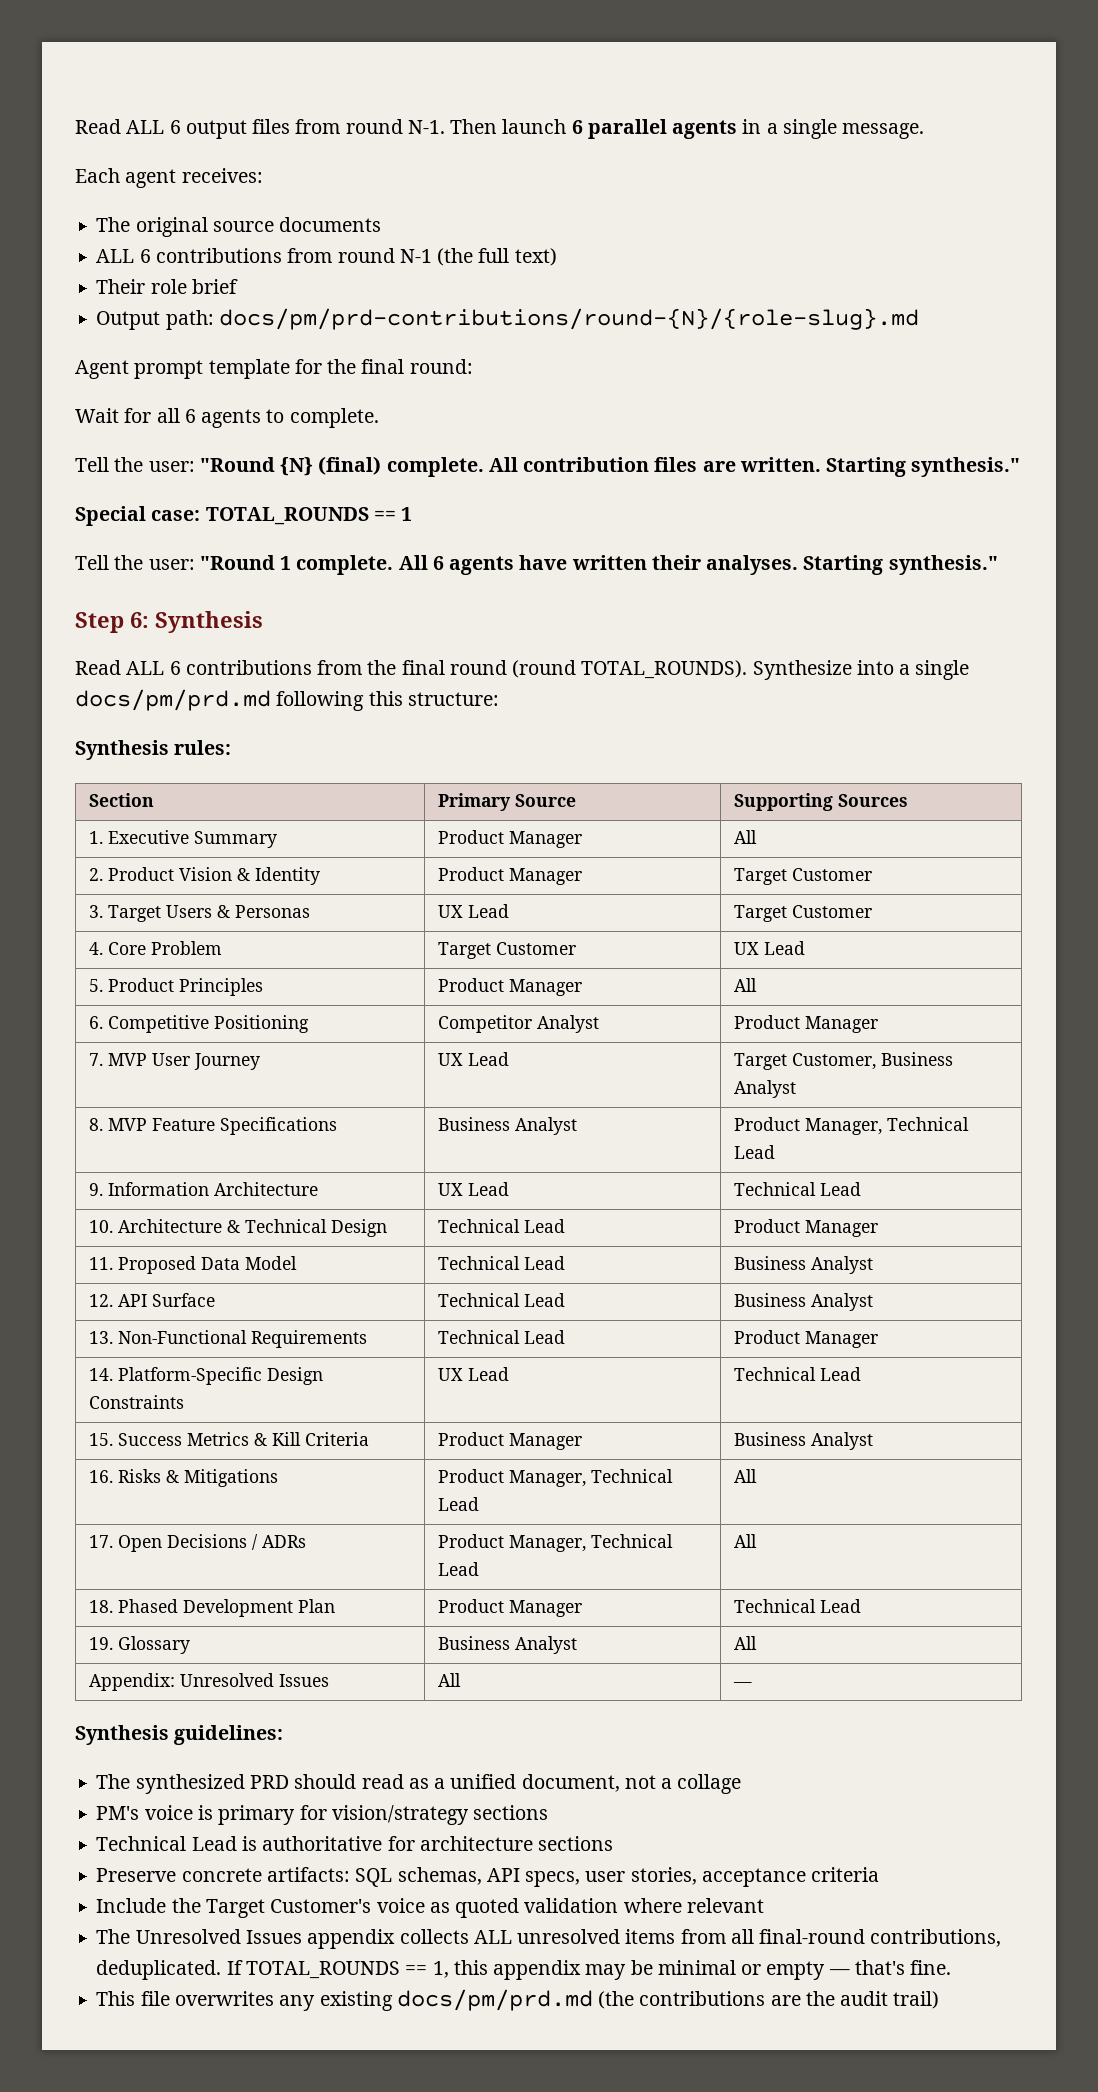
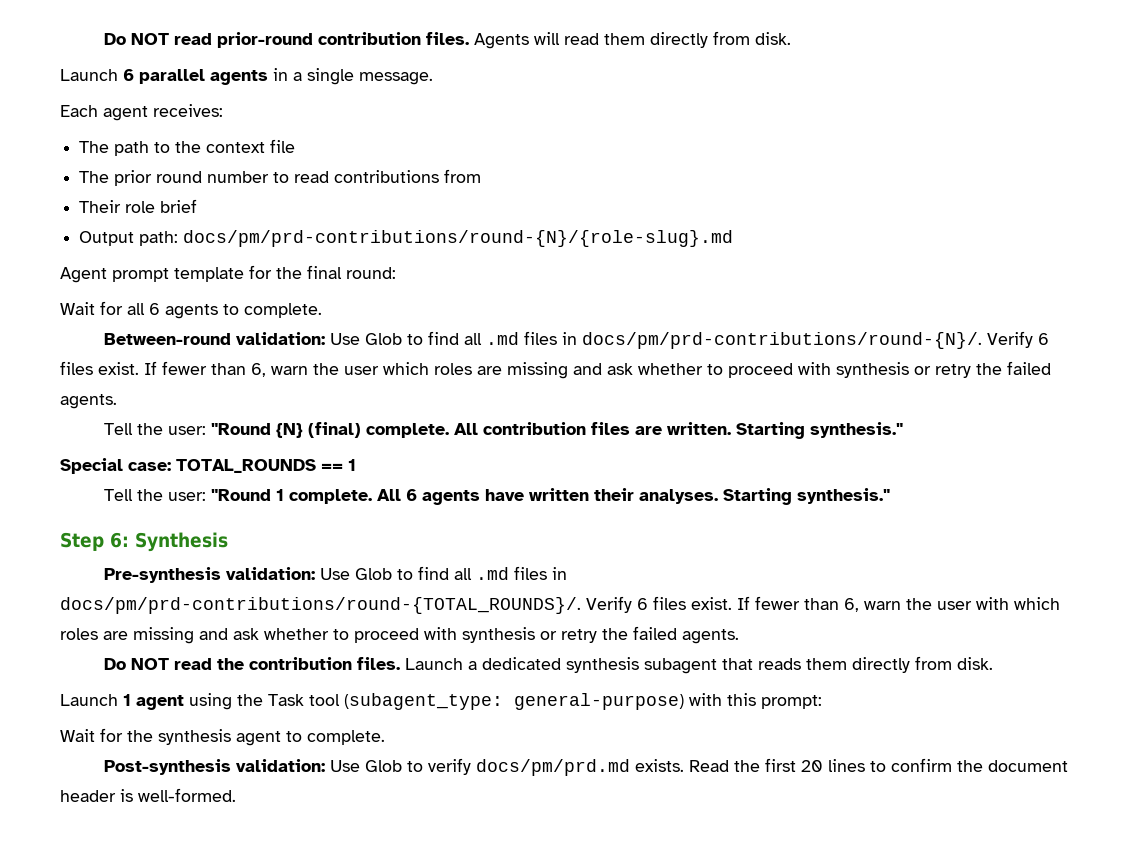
- Read ALL 6 output files from round N-1. Then launch 6 parallel agents in a single message.
+ Do NOT read prior-round contribution files. Agents will read them directly from disk.
+ Launch 6 parallel agents in a single message.
- The original source documents
- ALL 6 contributions from round N-1 (the full text)
+ The path to the context file
+ The prior round number to read contributions from
+ Between-round validation: Use Glob to find all .md files in docs/pm/prd-contributions/round-{N}/. Verify 6 files exist. If fewer than 6, warn the user which roles are missing and ask whether to proceed with synthesis or retry the failed agents.
- Read ALL 6 contributions from the final round (round TOTAL_ROUNDS). Synthesize into a single docs/pm/prd.md following this structure:
- Synthesis rules:
- Section | Primary Source | Supporting Sources
- 1. Executive Summary | Product Manager | All
- 2. Product Vision & Identity | Product Manager | Target Customer
- 3. Target Users & Personas | UX Lead | Target Customer
- 4. Core Problem | Target Customer | UX Lead
- 5. Product Principles | Product Manager | All
- 6. Competitive Positioning | Competitor Analyst | Product Manager
- 7. MVP User Journey | UX Lead | Target Customer, Business Analyst
- 8. MVP Feature Specifications | Business Analyst | Product Manager, Technical Lead
- 9. Information Architecture | UX Lead | Technical Lead
- 10. Architecture & Technical Design | Technical Lead | Product Manager
- 11. Proposed Data Model | Technical Lead | Business Analyst
- 12. API Surface | Technical Lead | Business Analyst
- 13. Non-Functional Requirements | Technical Lead | Product Manager
- 14. Platform-Specific Design Constraints | UX Lead | Technical Lead
- 15. Success Metrics & Kill Criteria | Product Manager | Business Analyst
- 16. Risks & Mitigations | Product Manager, Technical Lead | All
- 17. Open Decisions / ADRs | Product Manager, Technical Lead | All
- 18. Phased Development Plan | Product Manager | Technical Lead
- 19. Glossary | Business Analyst | All
- Appendix: Unresolved Issues | All | —
- Synthesis guidelines:
- The synthesized PRD should read as a unified document, not a collage
- PM's voice is primary for vision/strategy sections
- Technical Lead is authoritative for architecture sections
- Preserve concrete artifacts: SQL schemas, API specs, user stories, acceptance criteria
- Include the Target Customer's voice as quoted validation where relevant
- The Unresolved Issues appendix collects ALL unresolved items from all final-round contributions, deduplicated. If TOTAL_ROUNDS == 1, this appendix may be minimal or empty — that's fine.
- This file overwrites any existing docs/pm/prd.md (the contributions are the audit trail)
+ Pre-synthesis validation: Use Glob to find all .md files in docs/pm/prd-contributions/round-{TOTAL_ROUNDS}/. Verify 6 files exist. If fewer than 6, warn the user with which roles are missing and ask whether to proceed with synthesis or retry the failed agents.
+ Do NOT read the contribution files. Launch a dedicated synthesis subagent that reads them directly from disk.
+ Launch 1 agent using the Task tool (subagent_type: general-purpose) with this prompt:
+ Wait for the synthesis agent to complete.
+ Post-synthesis validation: Use Glob to verify docs/pm/prd.md exists. Read the first 20 lines to confirm the document header is well-formed.

